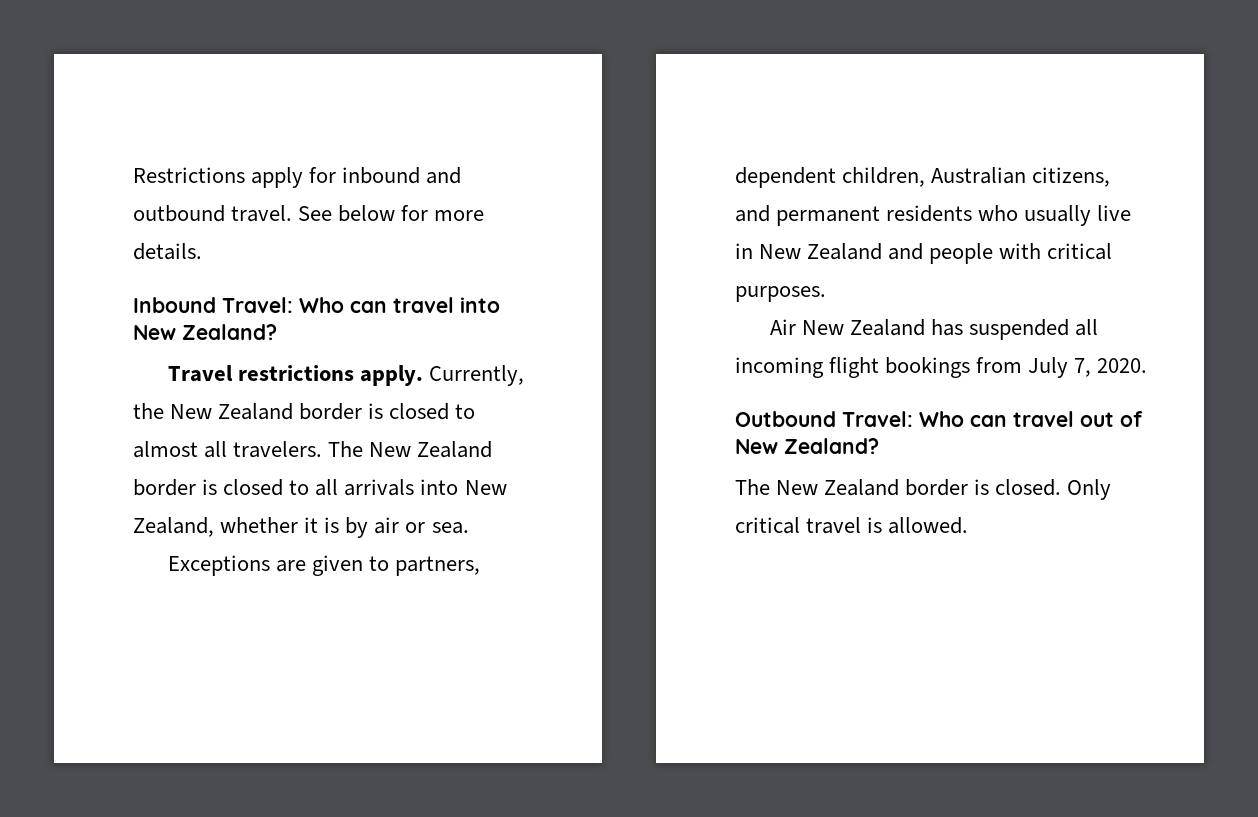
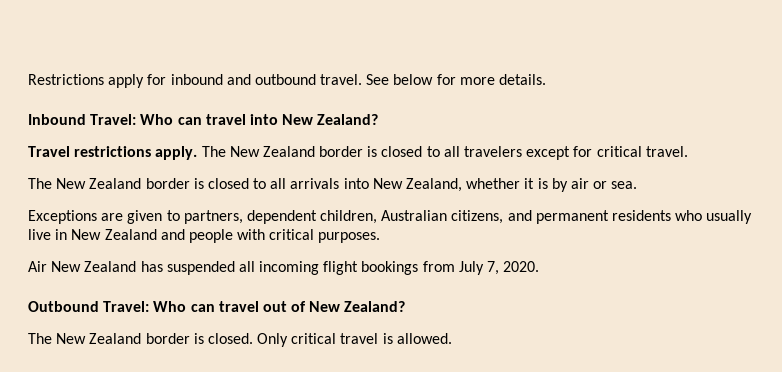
- Currently, the New Zealand border is closed to almost all travelers. The New Zealand border is closed to all arrivals into New Zealand, whether it is by air or sea.
+ The New Zealand border is closed to all travelers except for critical travel.
+ The New Zealand border is closed to all arrivals into New Zealand, whether it is by air or sea.

